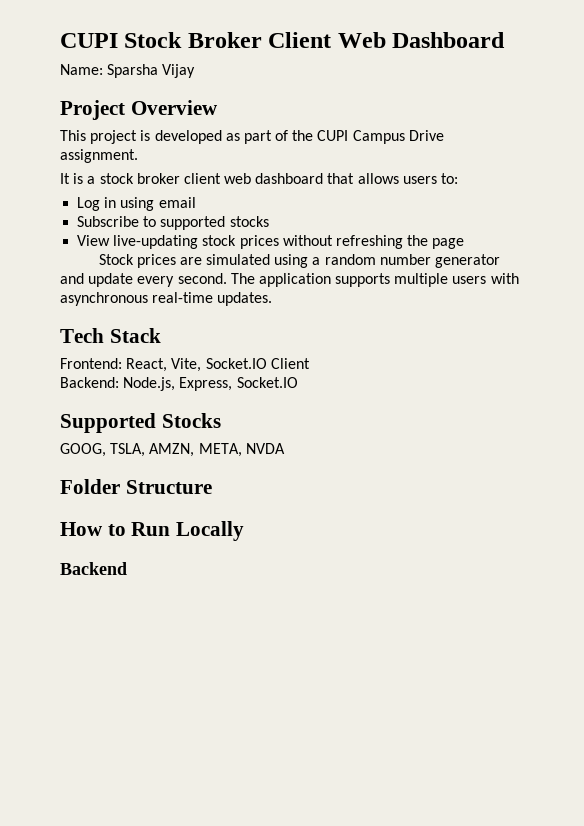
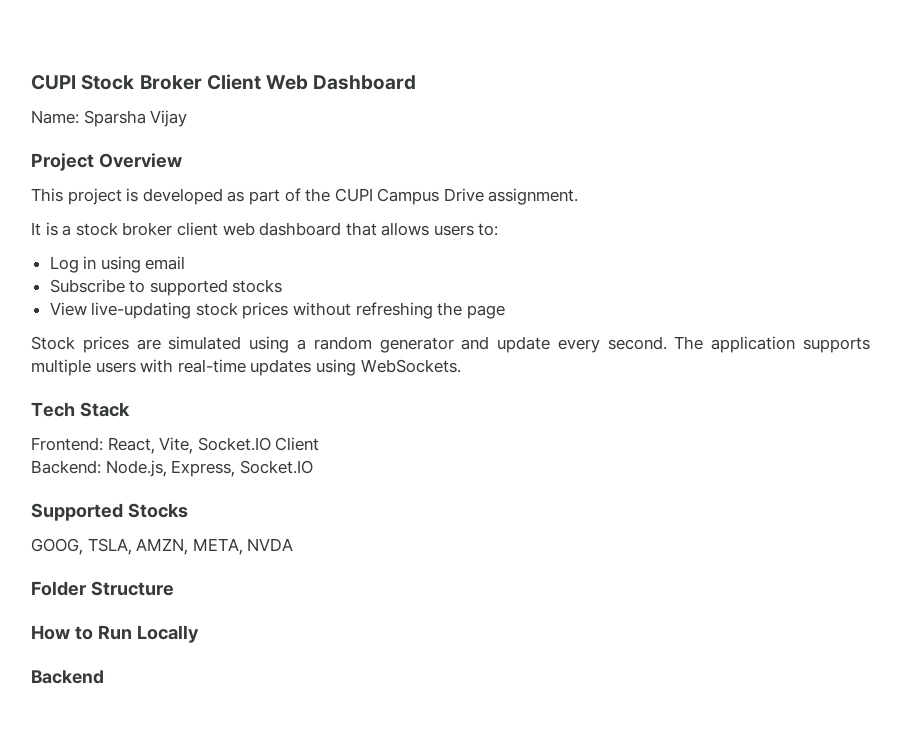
- Stock prices are simulated using a random number generator and update every second.
+ Stock prices are simulated using a random generator and update every second.
- The application supports multiple users with asynchronous real-time updates.
+ The application supports multiple users with real-time updates using WebSockets.

